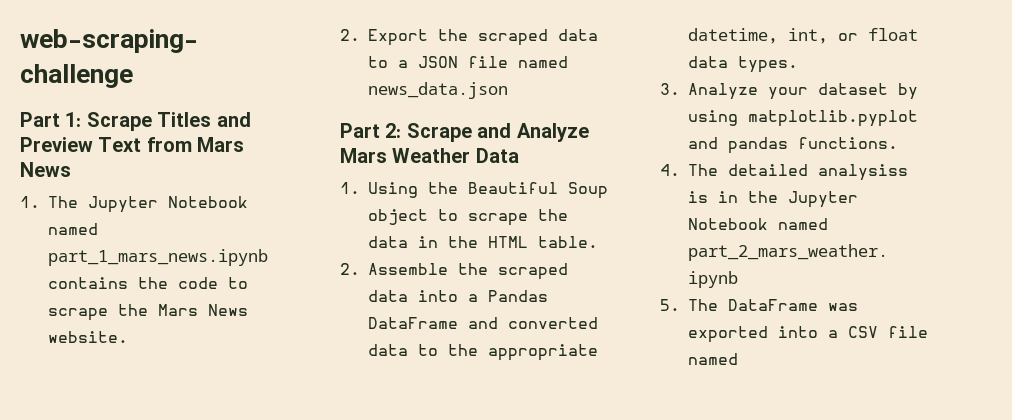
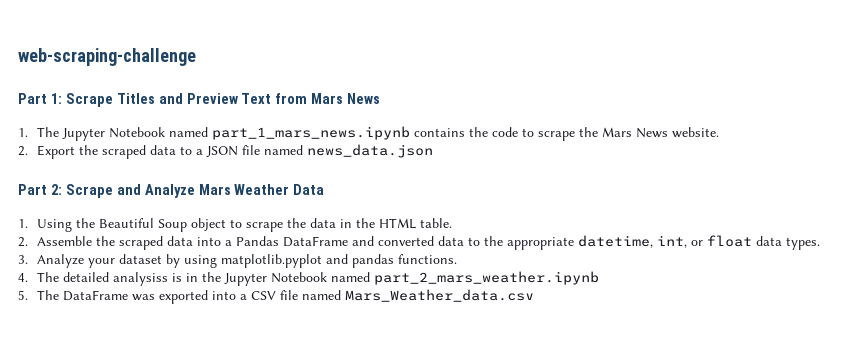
- 5. The DataFrame was exported into a CSV file named
+ 5. The DataFrame was exported into a CSV file named Mars_Weather_data.csv

